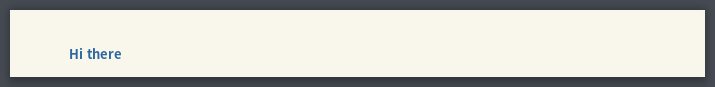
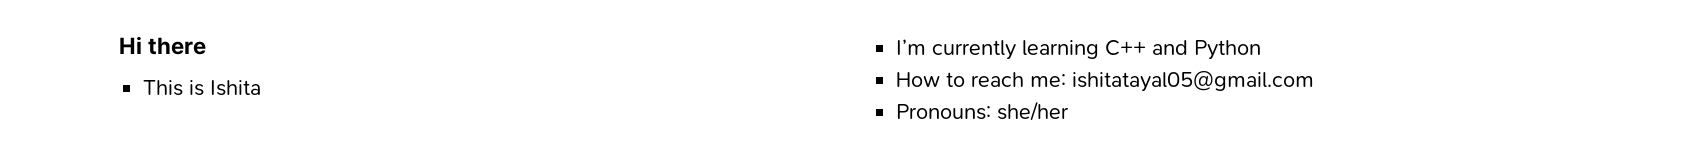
+ This is Ishita
+ I’m currently learning C++ and Python
+ How to reach me: ishitatayal05@gmail.com
+ Pronouns: she/her

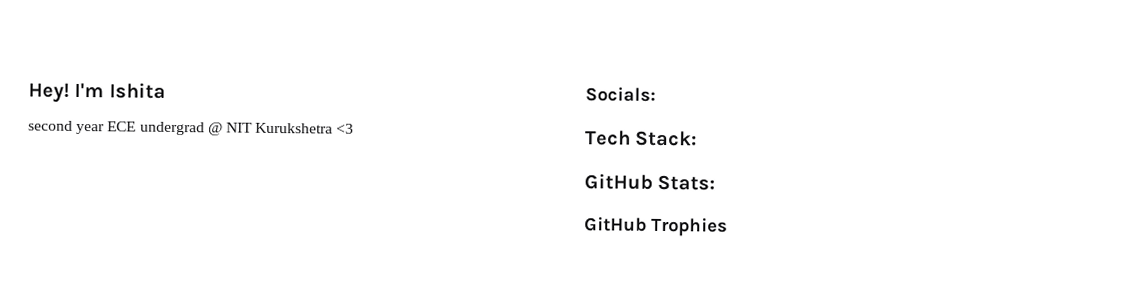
- Hi there
- This is Ishita
- I’m currently learning C++ and Python
- How to reach me: ishitatayal05@gmail.com
- Pronouns: she/her
+ Hey! I'm Ishita
+ second year ECE undergrad @ NIT Kurukshetra <3
+ Socials:
+ Tech Stack:
+ GitHub Stats:
+ GitHub Trophies

